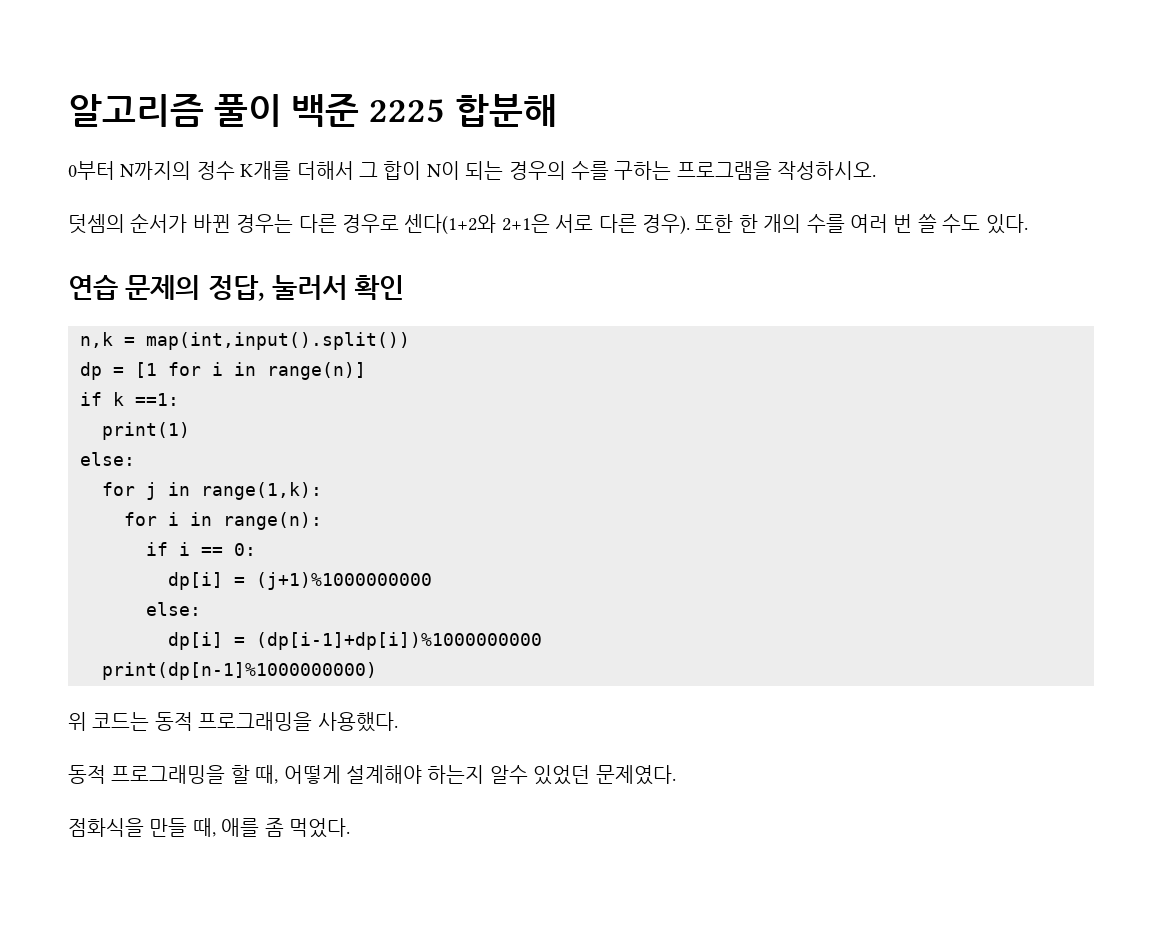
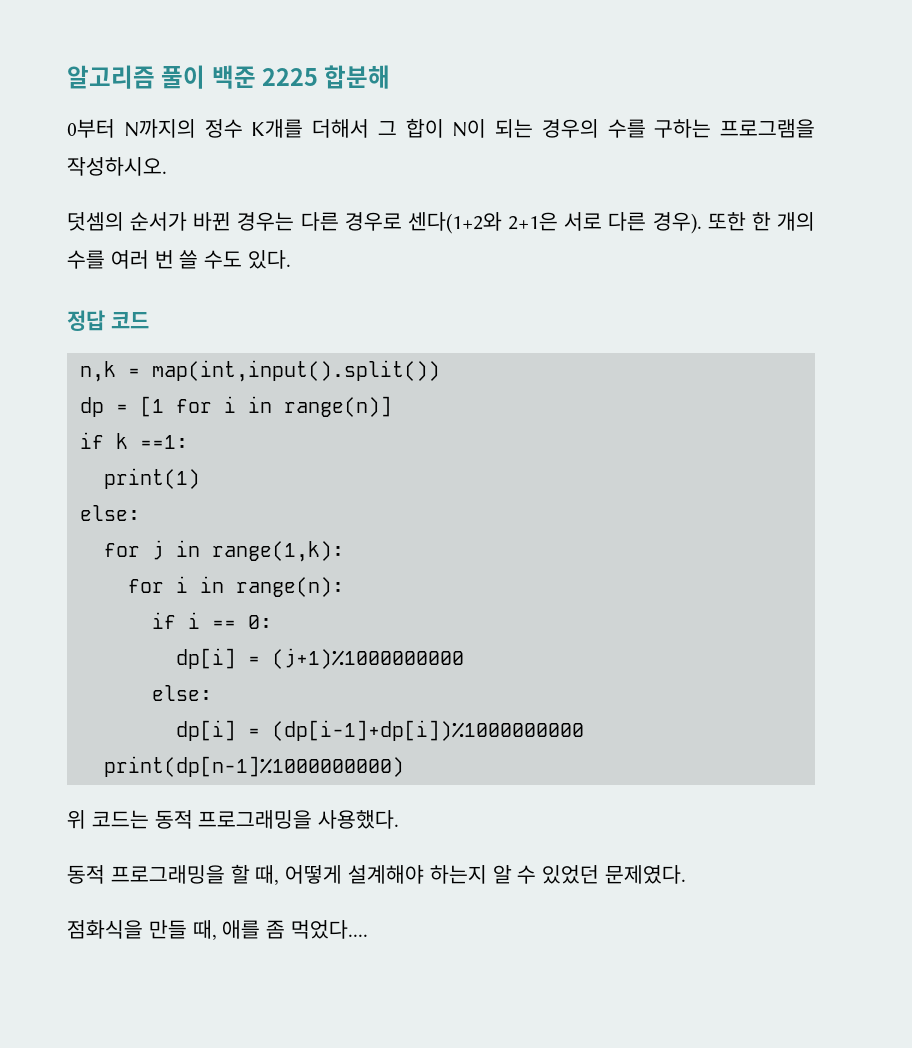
- 연습 문제의 정답, 눌러서 확인
+ 정답 코드
- 동적 프로그래밍을 할 때, 어떻게 설계해야 하는지 알수 있었던 문제였다.
+ 동적 프로그래밍을 할 때, 어떻게 설계해야 하는지 알 수 있었던 문제였다.
- 점화식을 만들 때, 애를 좀 먹었다.
+ 점화식을 만들 때, 애를 좀 먹었다....

